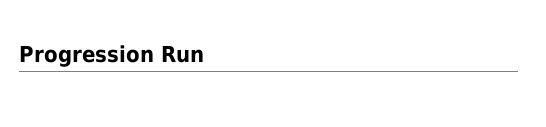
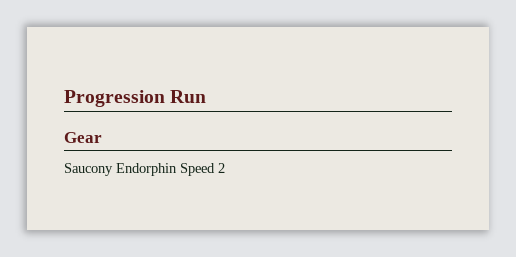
+ Gear
+ Saucony Endorphin Speed 2

